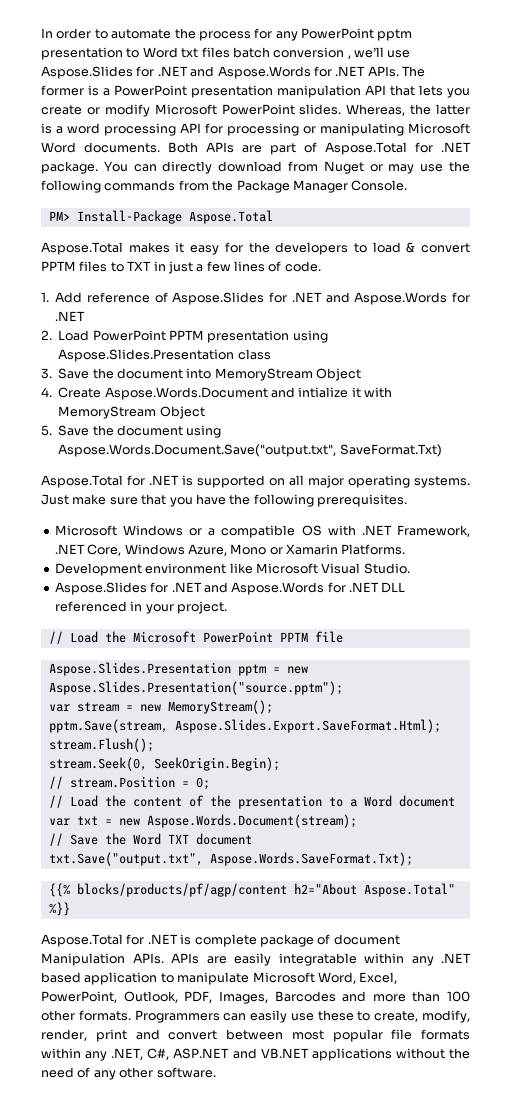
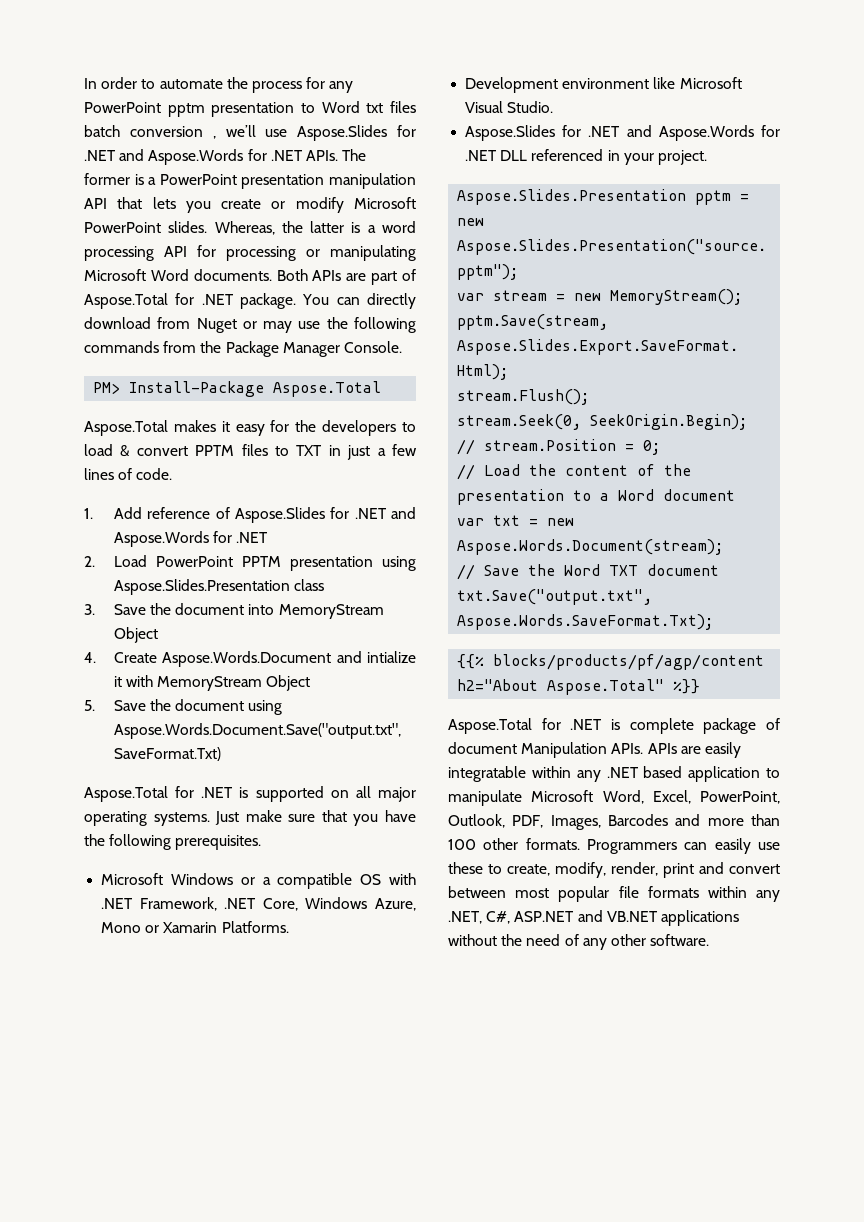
- // Load the Microsoft PowerPoint PPTM file

